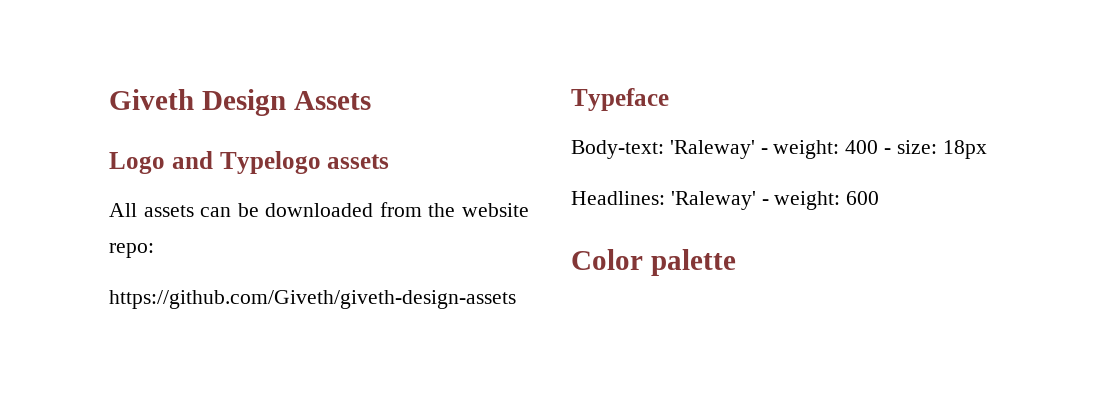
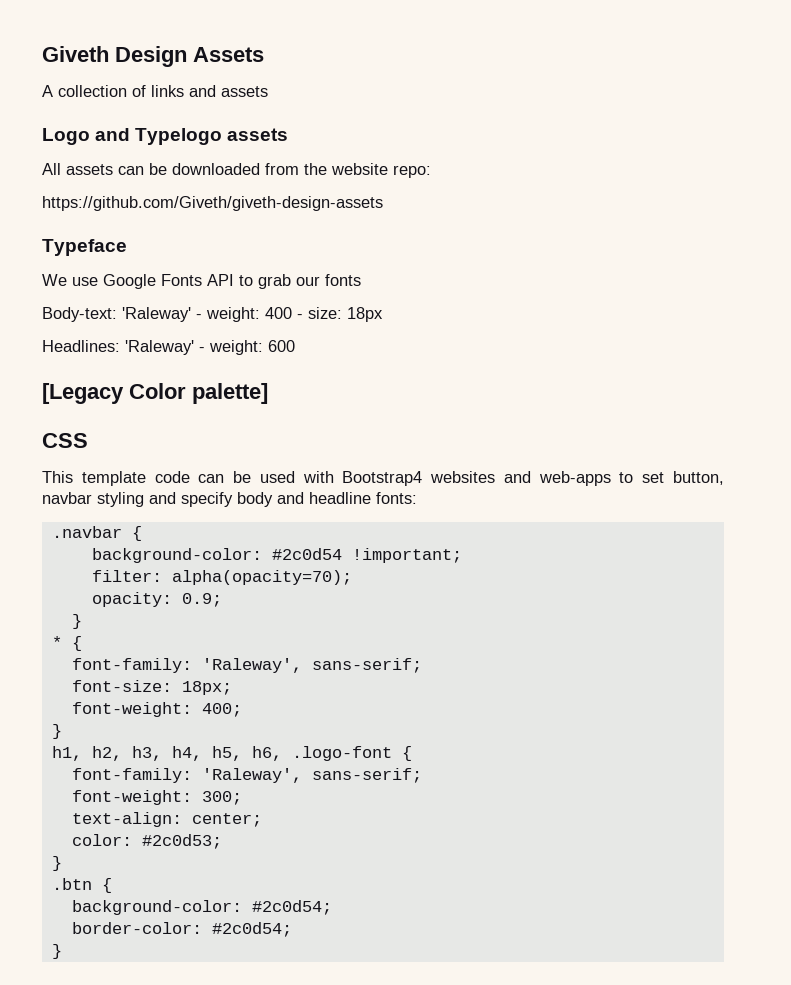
+ A collection of links and assets
+ We use Google Fonts API to grab our fonts
- Color palette
+ [Legacy Color palette]
+ CSS
+ This template code can be used with Bootstrap4 websites and web-apps to set button, navbar styling and specify body and headline fonts:
+ .navbar {
+ background-color: #2c0d54 !important;
+ filter: alpha(opacity=70);
+ opacity: 0.9;
+ }
+ * {
+ font-family: 'Raleway', sans-serif;
+ font-size: 18px;
+ font-weight: 400;
+ }
+ h1, h2, h3, h4, h5, h6, .logo-font {
+ font-family: 'Raleway', sans-serif;
+ font-weight: 300;
+ text-align: center;
+ color: #2c0d53;
+ }
+ .btn {
+ background-color: #2c0d54;
+ border-color: #2c0d54;
+ }

